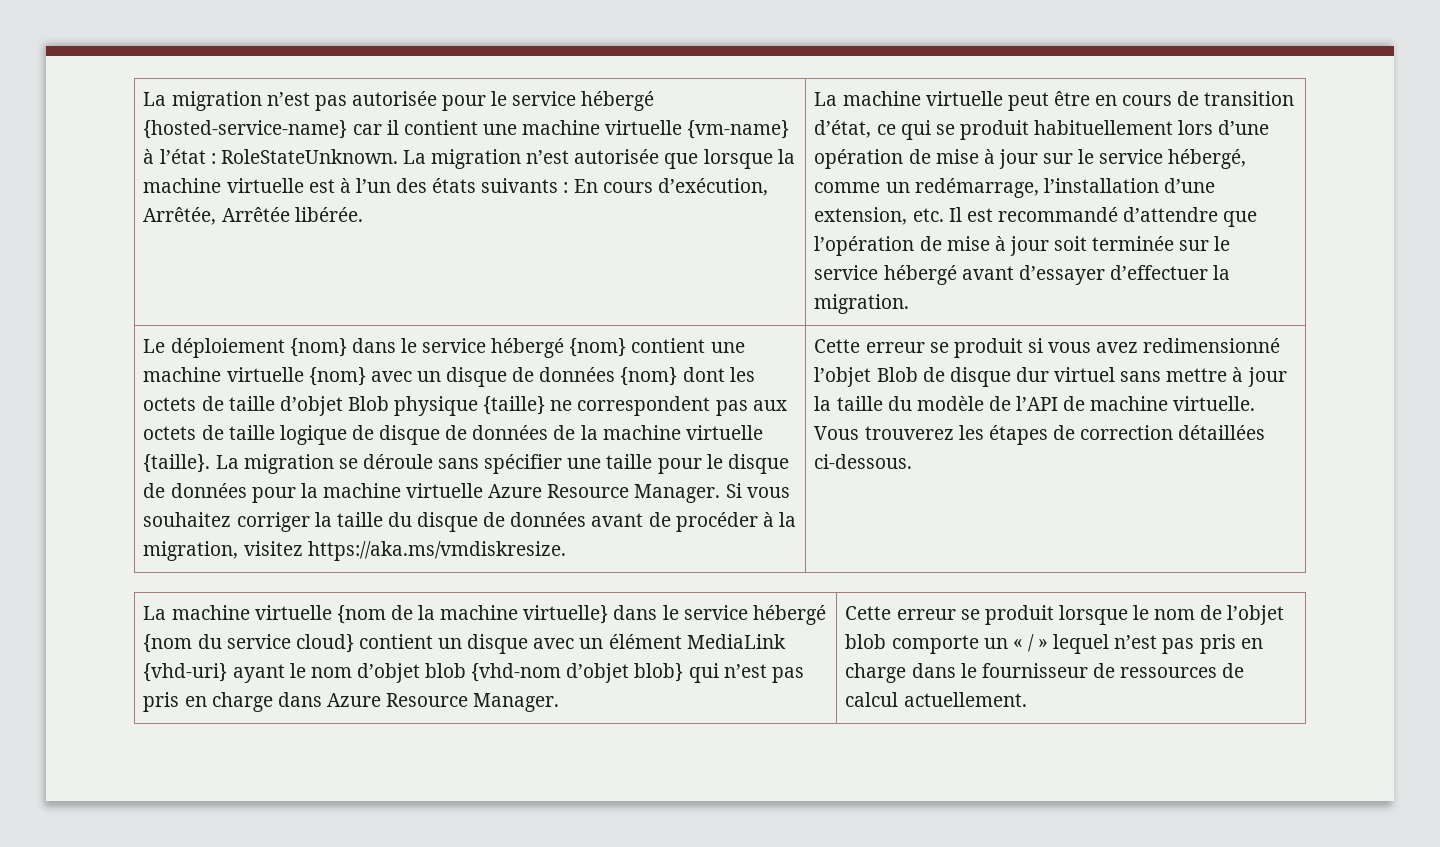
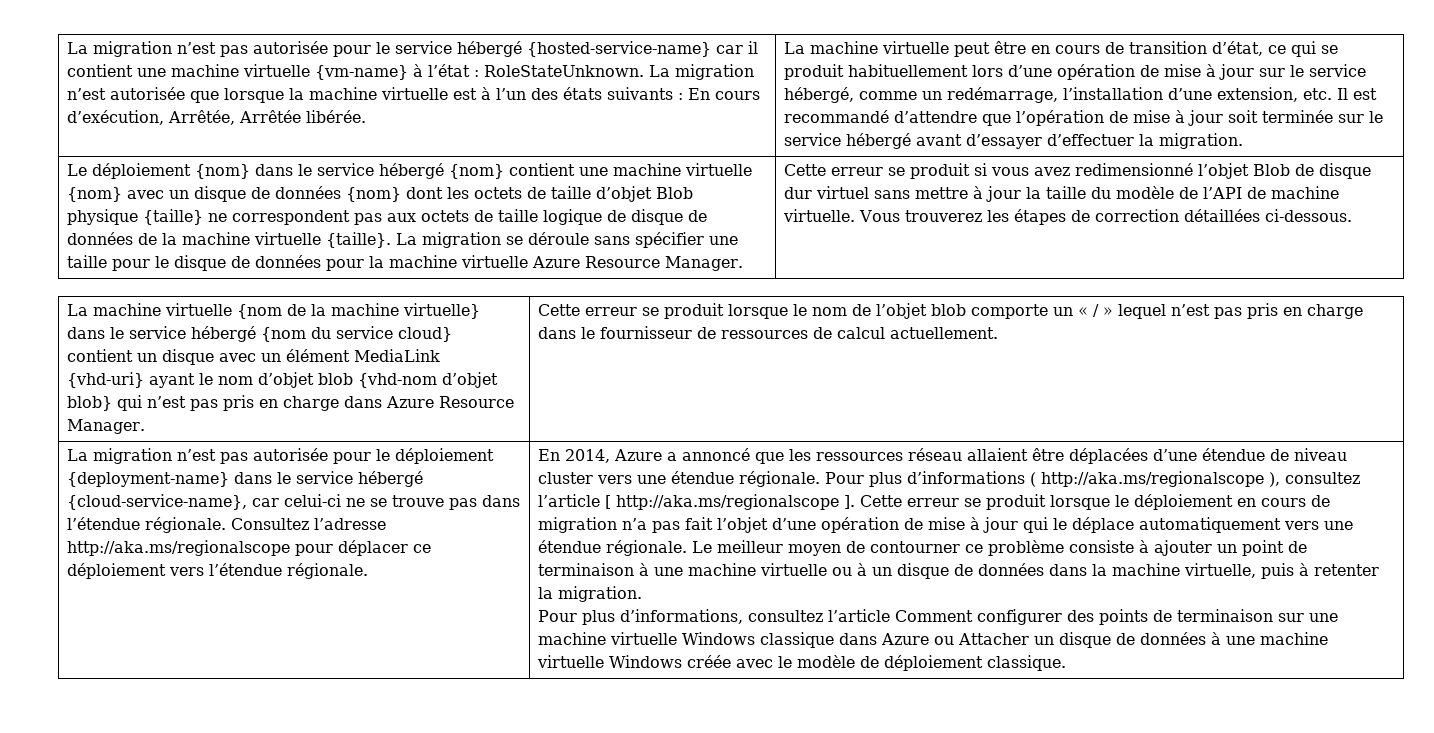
- Si vous souhaitez corriger la taille du disque de données avant de procéder à la migration, visitez https://aka.ms/vmdiskresize.
+ La migration n’est pas autorisée pour le déploiement {deployment-name} dans le service hébergé {cloud-service-name}, car celui-ci ne se trouve pas dans l’étendue régionale. Consultez l’adresse http://aka.ms/regionalscope pour déplacer ce déploiement vers l’étendue régionale. | En 2014, Azure a annoncé que les ressources réseau allaient être déplacées d’une étendue de niveau cluster vers une étendue régionale. Pour plus d’informations ( http://aka.ms/regionalscope ), consultez l’article [ http://aka.ms/regionalscope ]. Cette erreur se produit lorsque le déploiement en cours de migration n’a pas fait l’objet d’une opération de mise à jour qui le déplace automatiquement vers une étendue régionale. Le meilleur moyen de contourner ce problème consiste à ajouter un point de terminaison à une machine virtuelle ou à un disque de données dans la machine virtuelle, puis à retenter la migration.
+ Pour plus d’informations, consultez l’article Comment configurer des points de terminaison sur une machine virtuelle Windows classique dans Azure ou Attacher un disque de données à une machine virtuelle Windows créée avec le modèle de déploiement classique.

